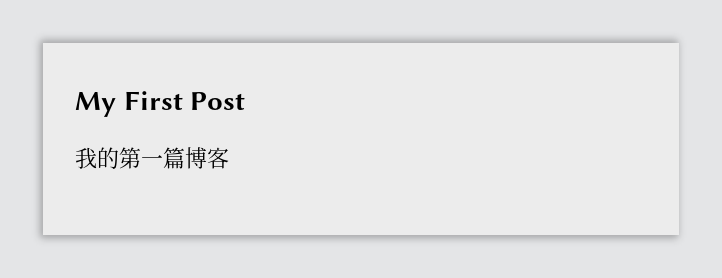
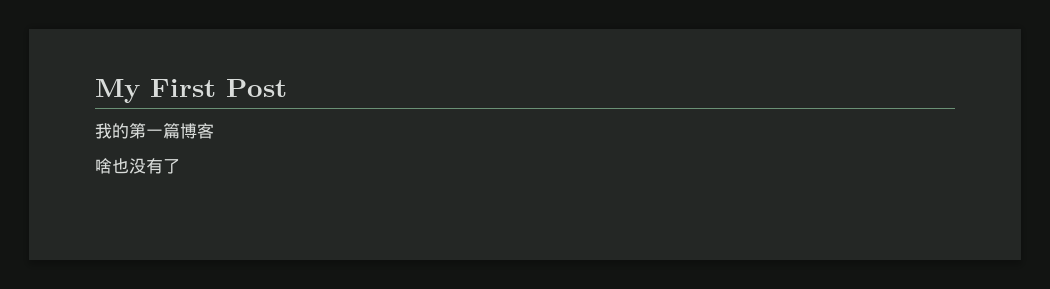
+ 啥也没有了

